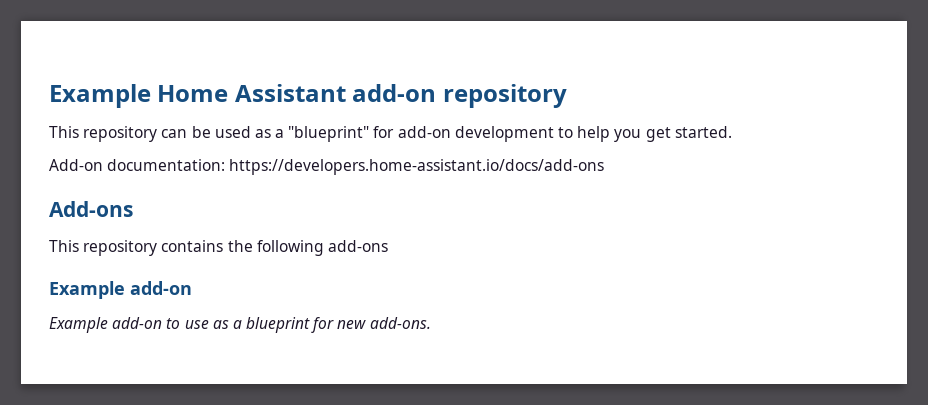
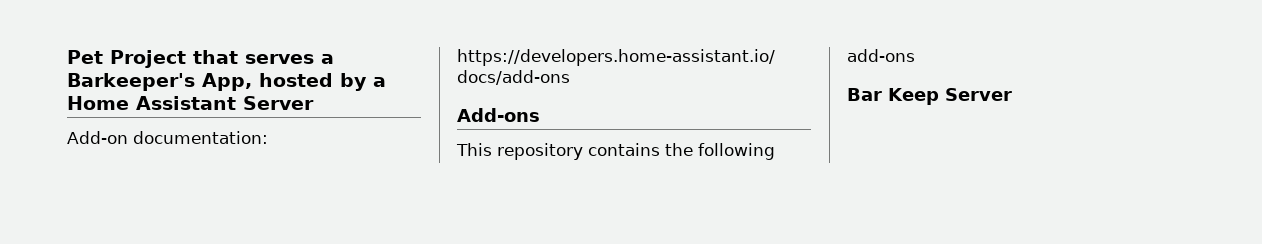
- Example Home Assistant add-on repository
- This repository can be used as a "blueprint" for add-on development to help you get started.
+ Pet Project that serves a Barkeeper's App, hosted by a Home Assistant Server
  This repository contains the following add-ons
- Example add-on
- Example add-on to use as a blueprint for new add-ons.
+ Bar Keep Server

